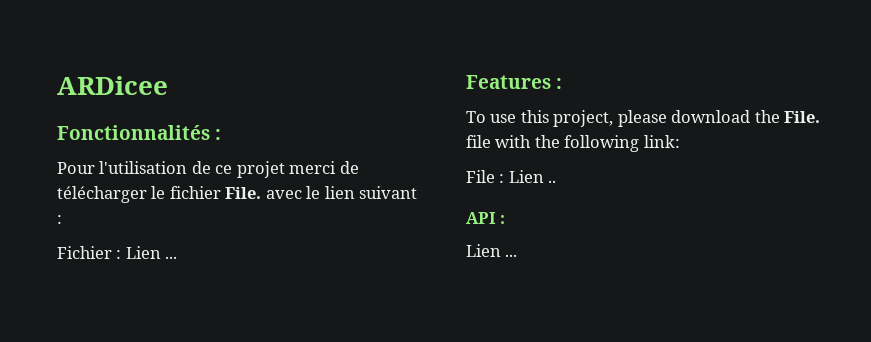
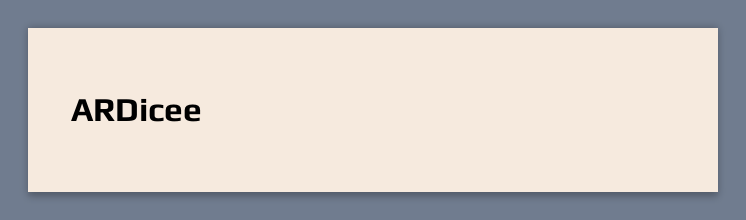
- Fonctionnalités :
- Pour l'utilisation de ce projet merci de télécharger le fichier File. avec le lien suivant :
- Fichier : Lien ...
- Features :
- To use this project, please download the File. file with the following link:
- File : Lien ..
- API :
- Lien ...

